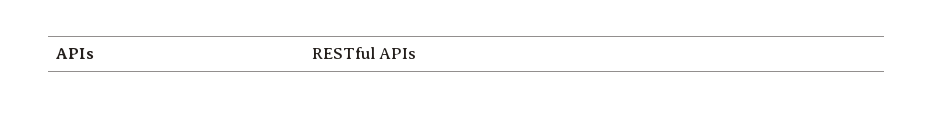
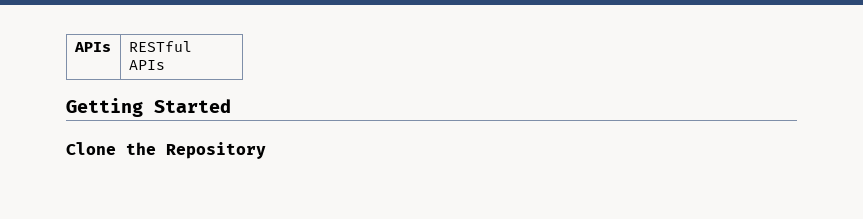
+ Getting Started
+ Clone the Repository

